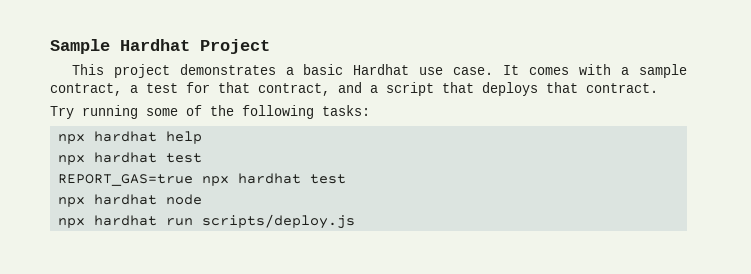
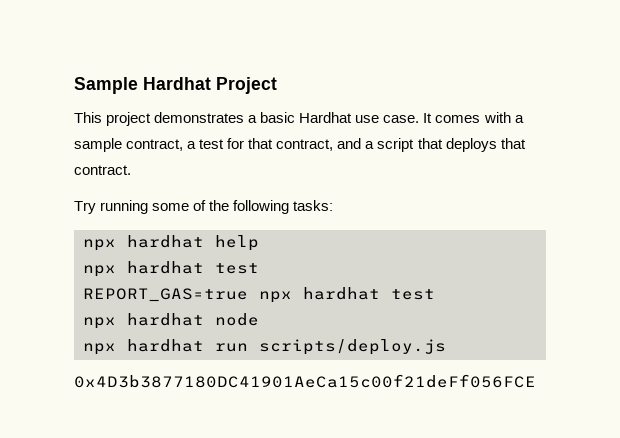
+ 0x4D3b3877180DC41901AeCa15c00f21deFf056FCE

